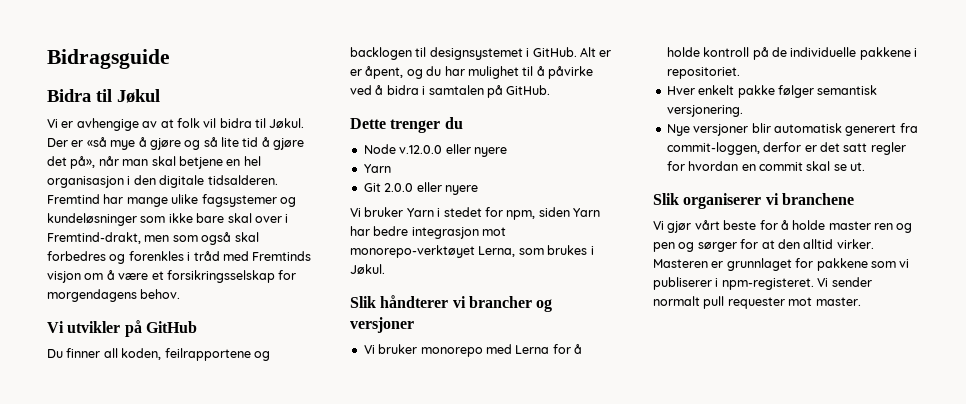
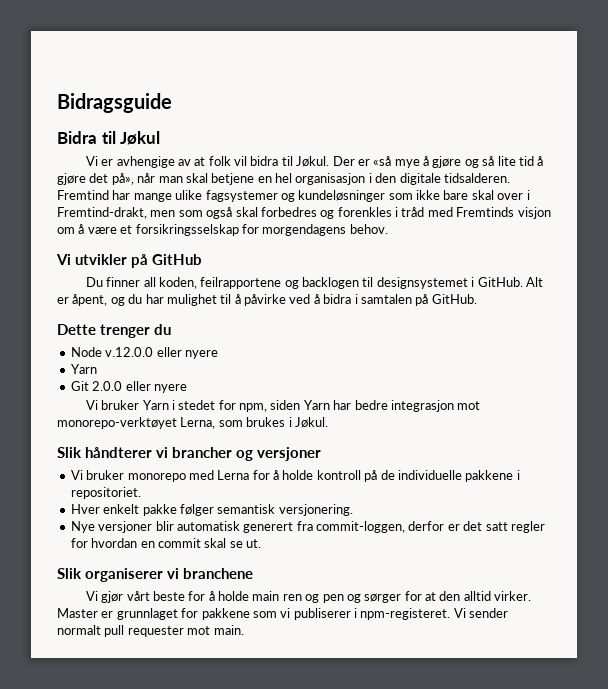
- Alt er er åpent, og du har mulighet til å påvirke ved å bidra i samtalen på GitHub.
+ Alt er åpent, og du har mulighet til å påvirke ved å bidra i samtalen på GitHub.
- Vi gjør vårt beste for å holde master ren og pen og sørger for at den alltid virker.
+ Vi gjør vårt beste for å holde main ren og pen og sørger for at den alltid virker.
- Masteren er grunnlaget for pakkene som vi publiserer i npm-registeret.
+ Master er grunnlaget for pakkene som vi publiserer i npm-registeret.
- Vi sender normalt pull requester mot master.
+ Vi sender normalt pull requester mot main.

